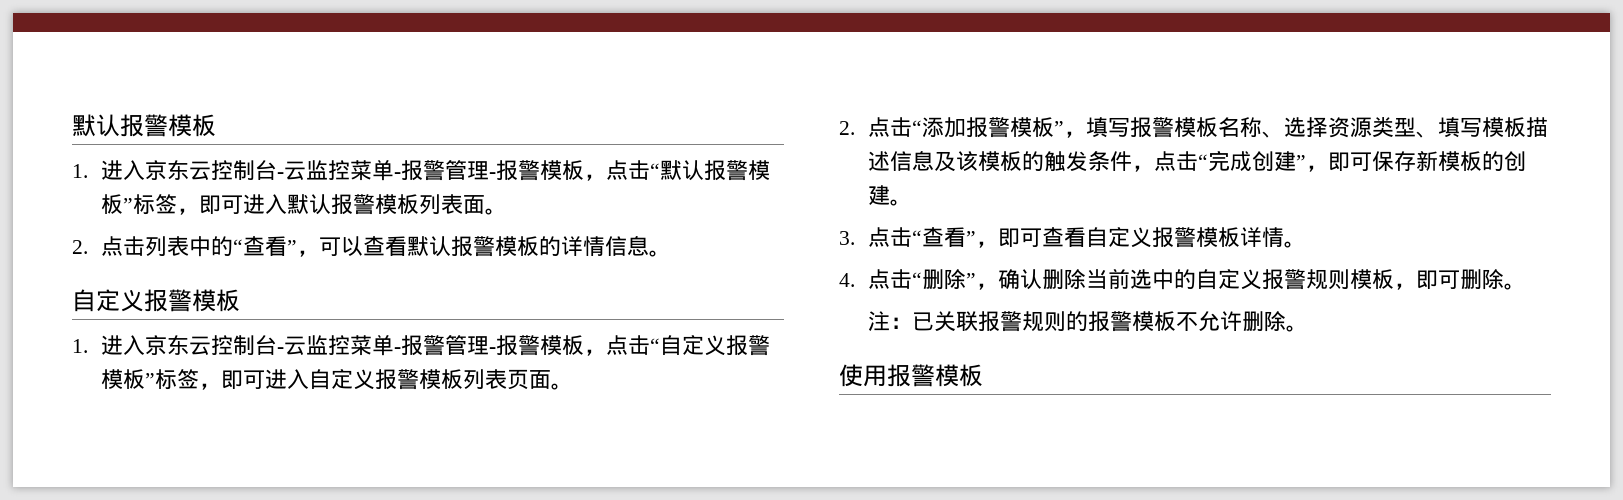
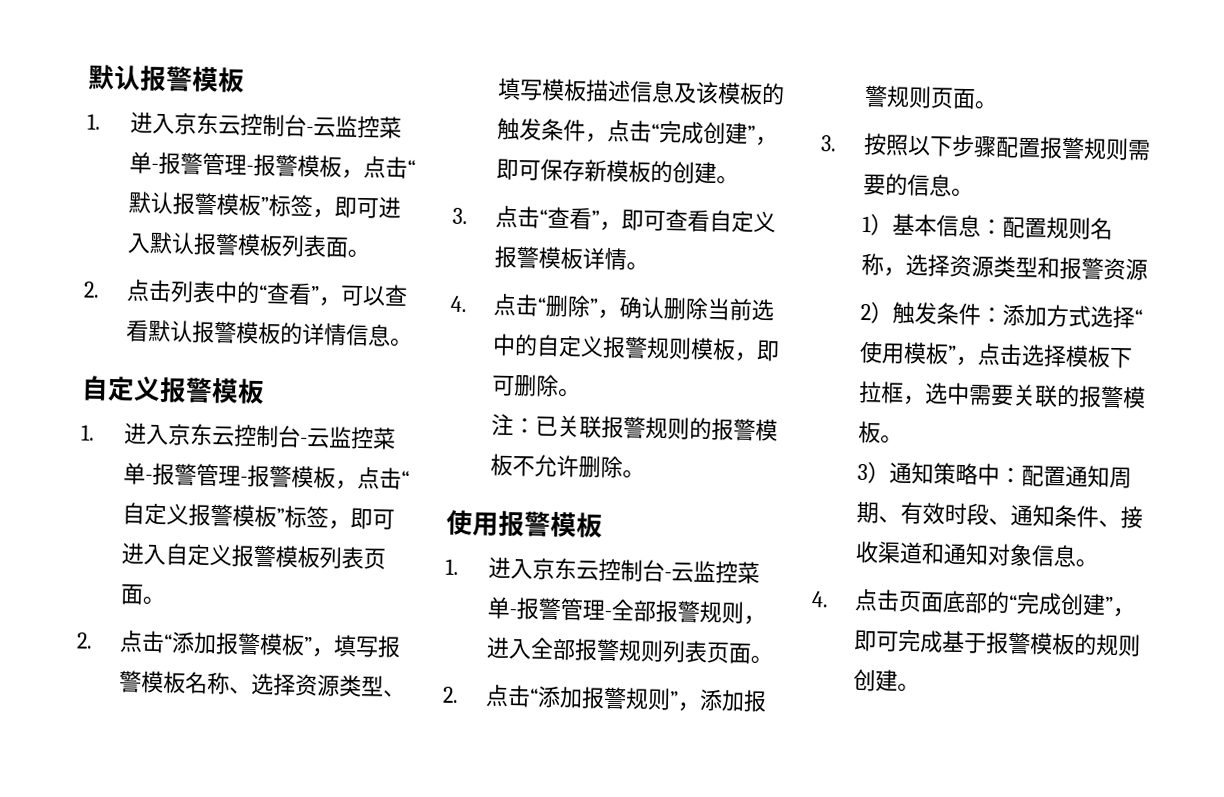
+ 1.进入京东云控制台-云监控菜单-报警管理-全部报警规则，进入全部报警规则列表页面。
+ 2.点击“添加报警规则”，添加报警规则页面。
+ 3.按照以下步骤配置报警规则需要的信息。
+ 1）基本信息：配置规则名称，选择资源类型和报警资源
+ 2）触发条件：添加方式选择“使用模板”，点击选择模板下拉框，选中需要关联的报警模板。
+ 3）通知策略中：配置通知周期、有效时段、通知条件、接收渠道和通知对象信息。
+ 4.点击页面底部的“完成创建”，即可完成基于报警模板的规则创建。

